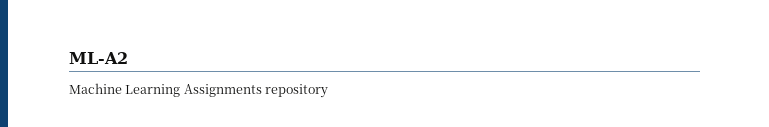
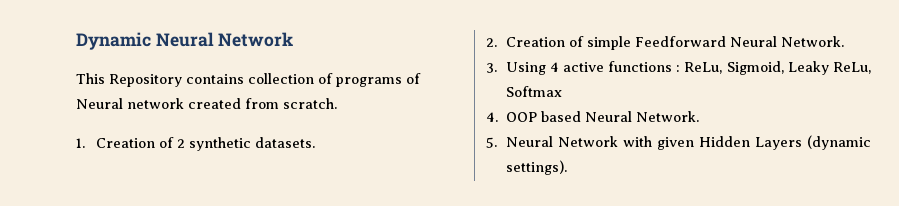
- ML-A2
- Machine Learning Assignments repository
+ Dynamic Neural Network
+ This Repository contains collection of programs of Neural network created from scratch.
+ 1. Creation of 2 synthetic datasets.
+ 2. Creation of simple Feedforward Neural Network.
+ 3. Using 4 active functions : ReLu, Sigmoid, Leaky ReLu, Softmax
+ 4. OOP based Neural Network.
+ 5. Neural Network with given Hidden Layers (dynamic settings).

